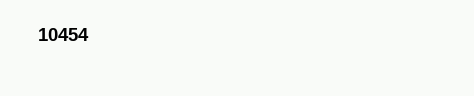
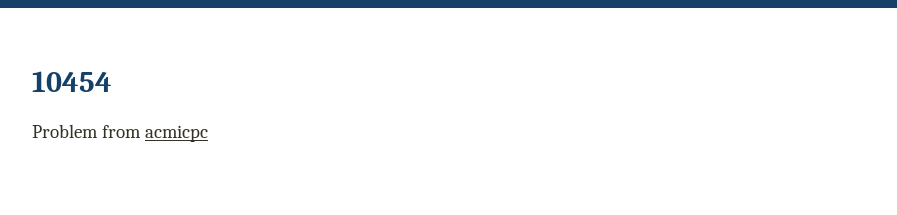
+ Problem from acmicpc

